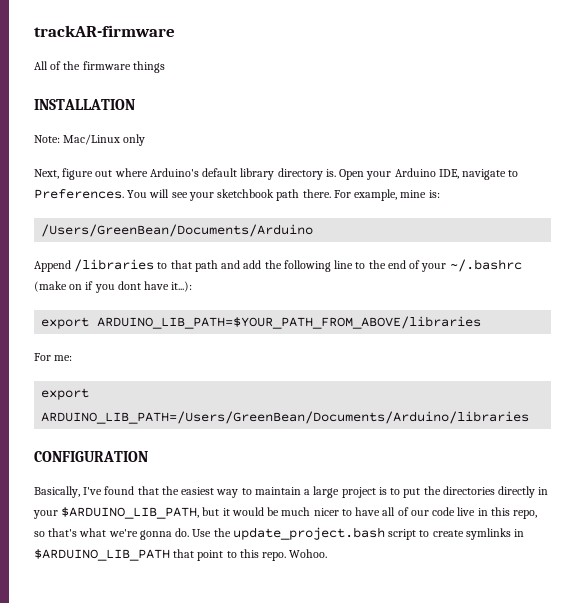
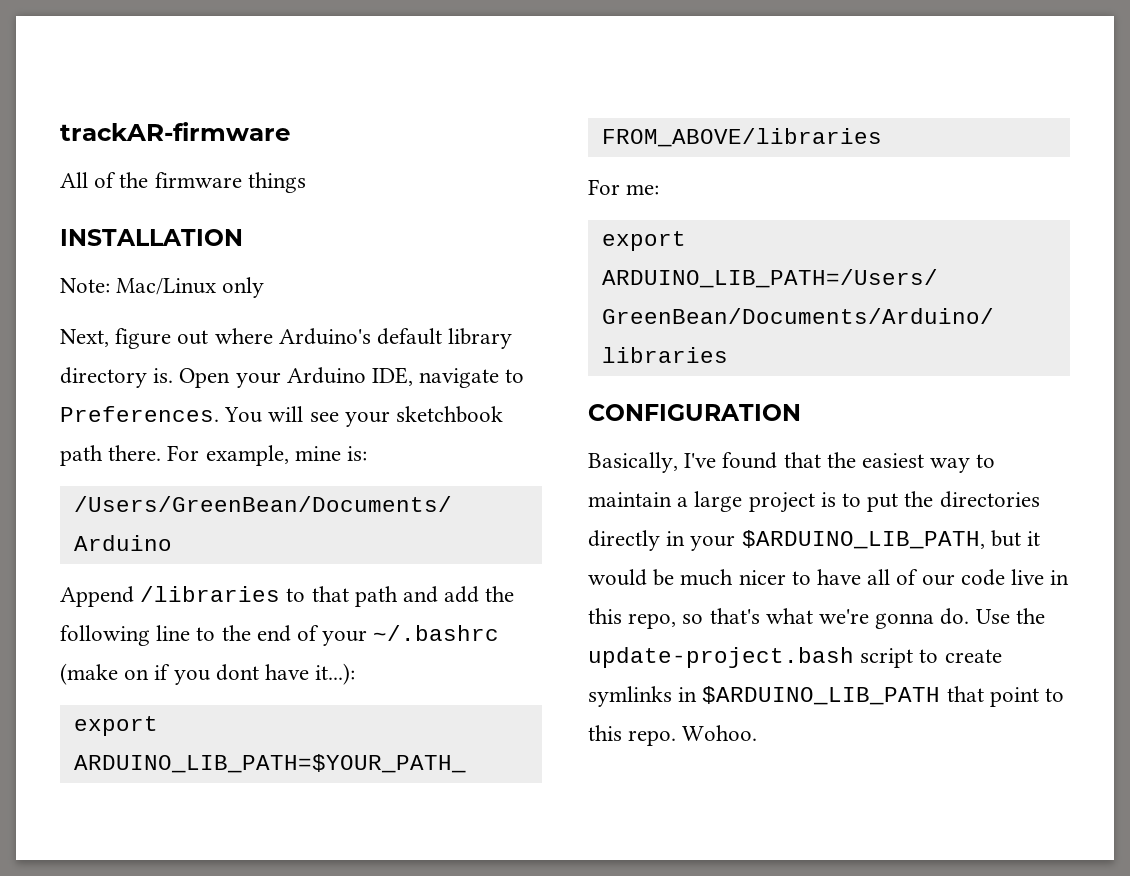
- Use the update_project.bash script to create symlinks in $ARDUINO_LIB_PATH that point to this repo.
+ Use the update-project.bash script to create symlinks in $ARDUINO_LIB_PATH that point to this repo.

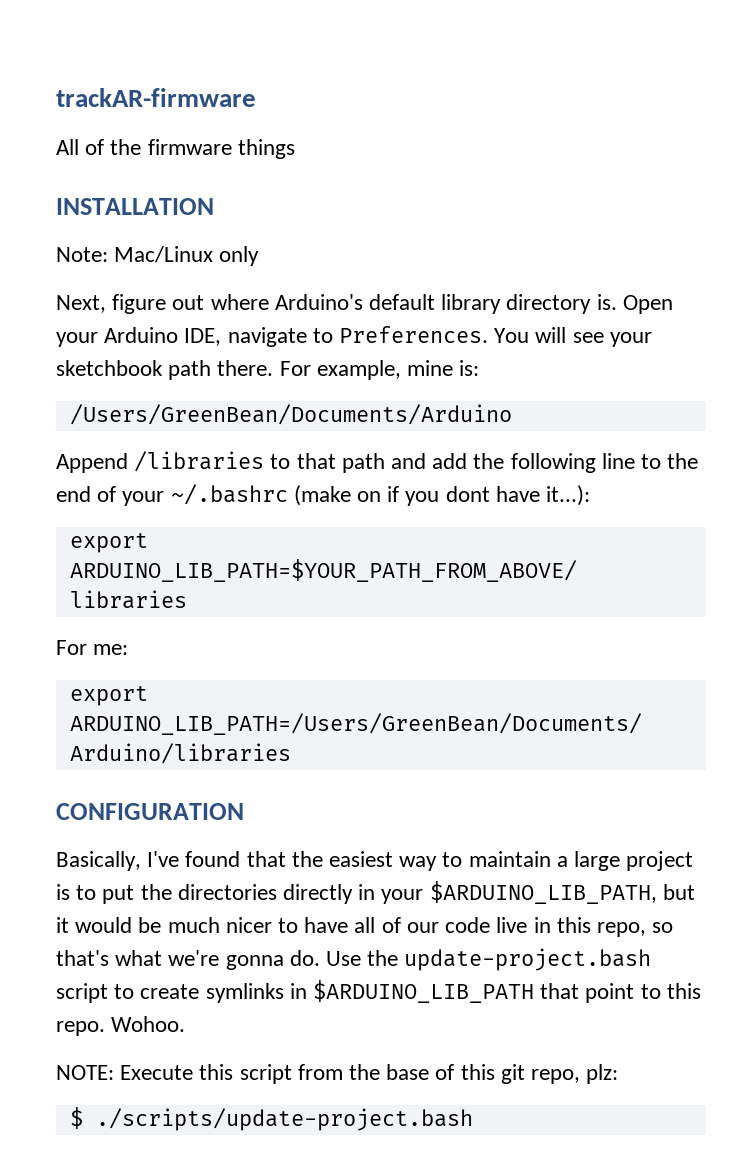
+ NOTE: Execute this script from the base of this git repo, plz:
+ $ ./scripts/update-project.bash

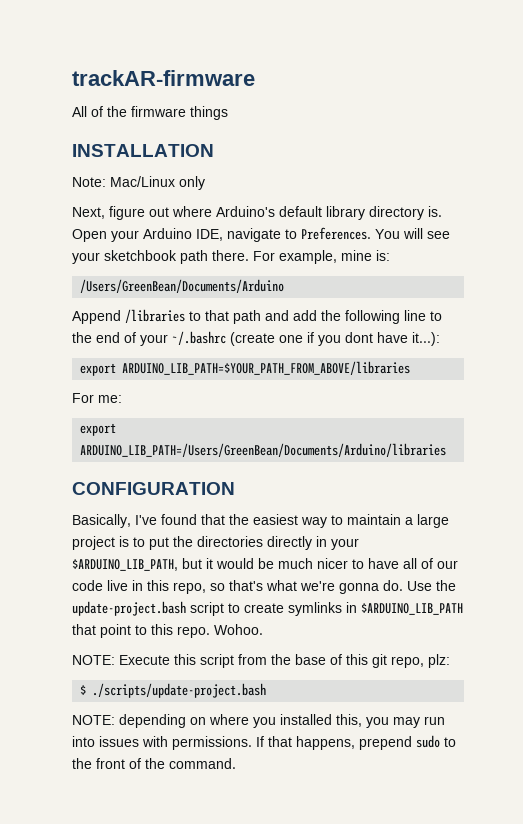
- Append /libraries to that path and add the following line to the end of your ~/.bashrc (make on if you dont have it...):
+ Append /libraries to that path and add the following line to the end of your ~/.bashrc (create one if you dont have it...):
+ NOTE: depending on where you installed this, you may run into issues with permissions. If that happens, prepend sudo to the front of the command.

